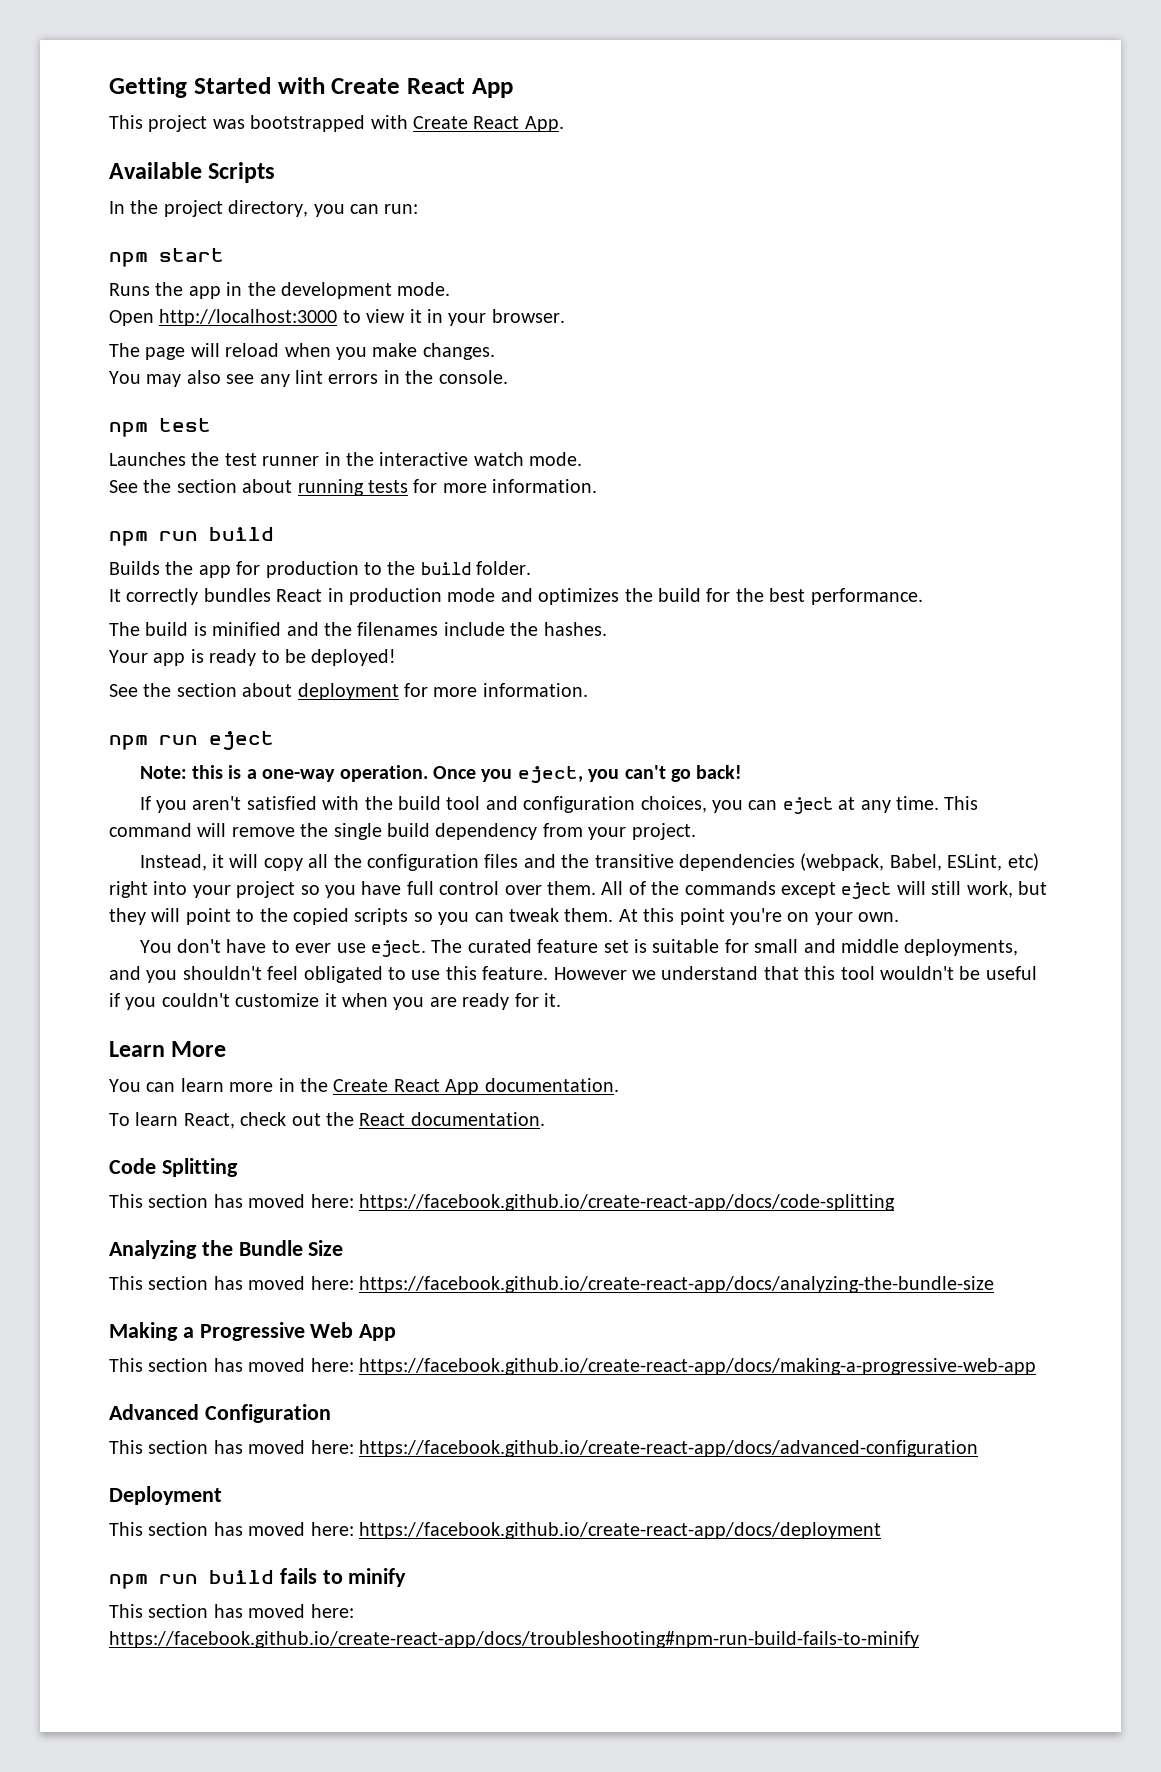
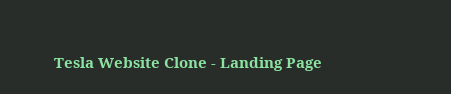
- Getting Started with Create React App
- This project was bootstrapped with Create React App.
- Available Scripts
- In the project directory, you can run:
- npm start
- Runs the app in the development mode.
- Open http://localhost:3000 to view it in your browser.
- The page will reload when you make changes.
- You may also see any lint errors in the console.
- npm test
- Launches the test runner in the interactive watch mode.
- See the section about running tests for more information.
- npm run build
- Builds the app for production to the build folder.
- It correctly bundles React in production mode and optimizes the build for the best performance.
- The build is minified and the filenames include the hashes.
- Your app is ready to be deployed!
- See the section about deployment for more information.
- npm run eject
- Note: this is a one-way operation. Once you eject, you can't go back!
- If you aren't satisfied with the build tool and configuration choices, you can eject at any time. This command will remove the single build dependency from your project.
- Instead, it will copy all the configuration files and the transitive dependencies (webpack, Babel, ESLint, etc) right into your project so you have full control over them. All of the commands except eject will still work, but they will point to the copied scripts so you can tweak them. At this point you're on your own.
- You don't have to ever use eject. The curated feature set is suitable for small and middle deployments, and you shouldn't feel obligated to use this feature. However we understand that this tool wouldn't be useful if you couldn't customize it when you are ready for it.
- Learn More
- You can learn more in the Create React App documentation.
- To learn React, check out the React documentation.
- Code Splitting
- This section has moved here: https://facebook.github.io/create-react-app/docs/code-splitting
- Analyzing the Bundle Size
- This section has moved here: https://facebook.github.io/create-react-app/docs/analyzing-the-bundle-size
- Making a Progressive Web App
- This section has moved here: https://facebook.github.io/create-react-app/docs/making-a-progressive-web-app
- Advanced Configuration
- This section has moved here: https://facebook.github.io/create-react-app/docs/advanced-configuration
- Deployment
- This section has moved here: https://facebook.github.io/create-react-app/docs/deployment
- npm run build fails to minify
- This section has moved here: https://facebook.github.io/create-react-app/docs/troubleshooting#npm-run-build-fails-to-minify
+ Tesla Website Clone - Landing Page

